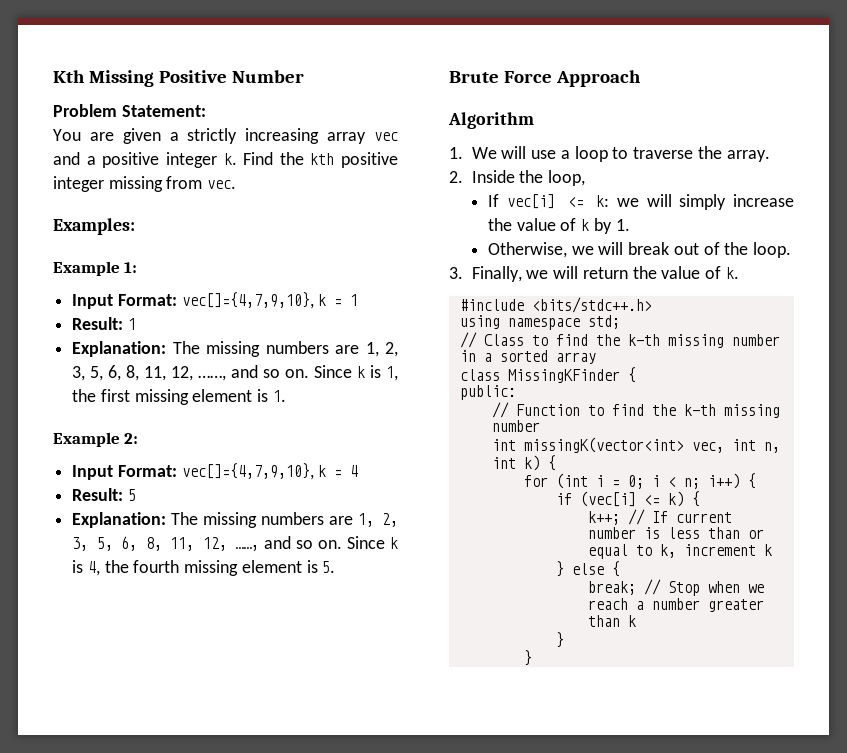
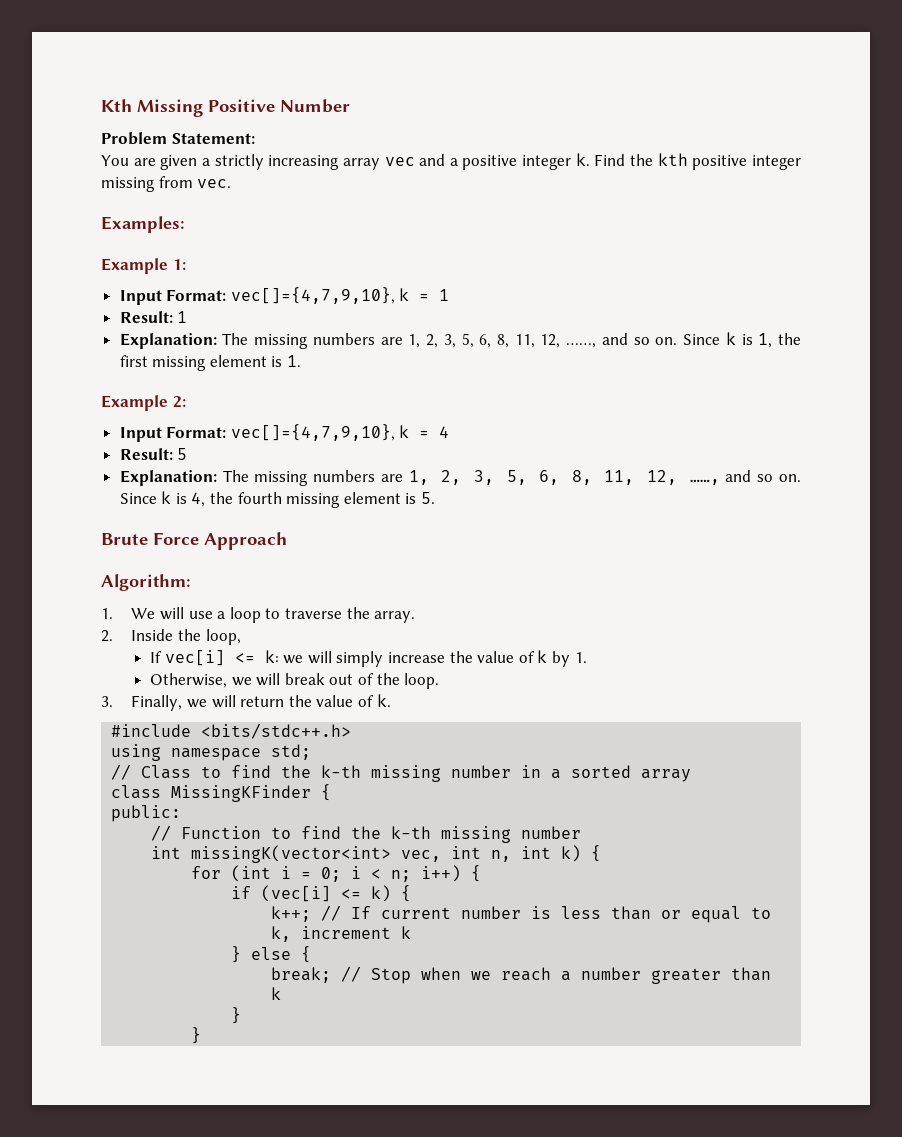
- Algorithm
+ Algorithm:

